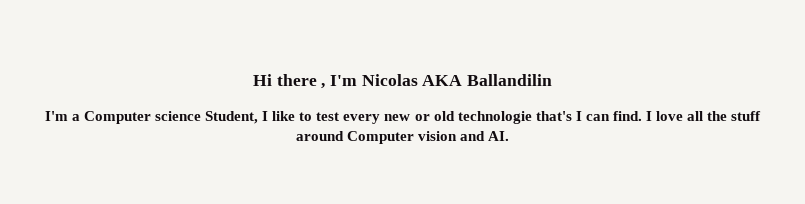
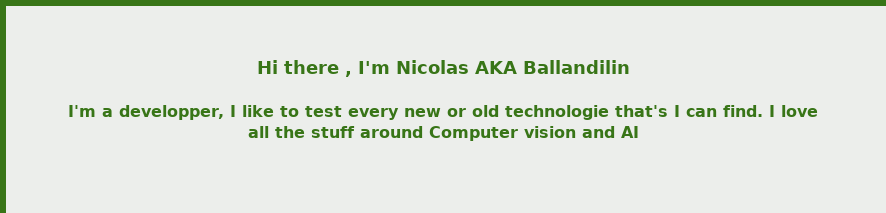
- I'm a Computer science Student, I like to test every new or old technologie that's I can find.
+ I'm a developper, I like to test every new or old technologie that's I can find.
- I love all the stuff around Computer vision and AI.
+ I love all the stuff around Computer vision and AI

